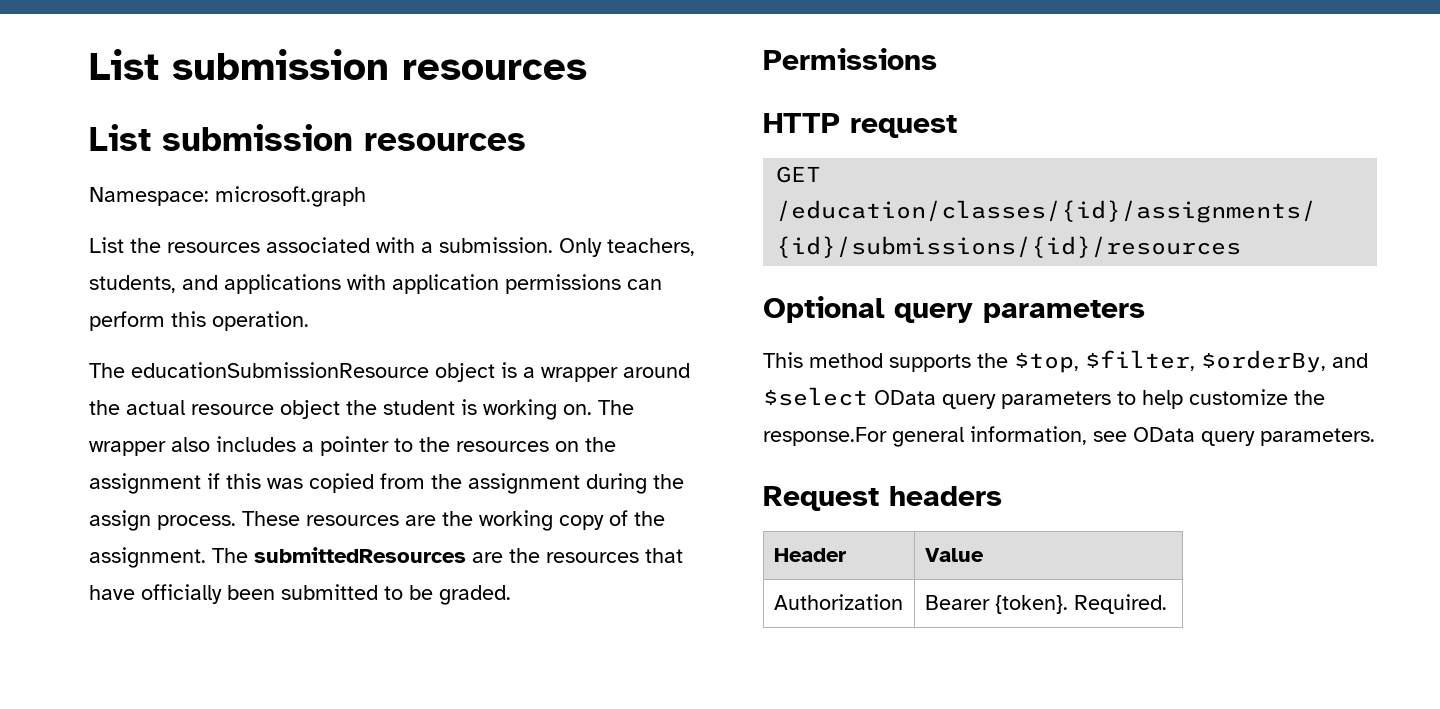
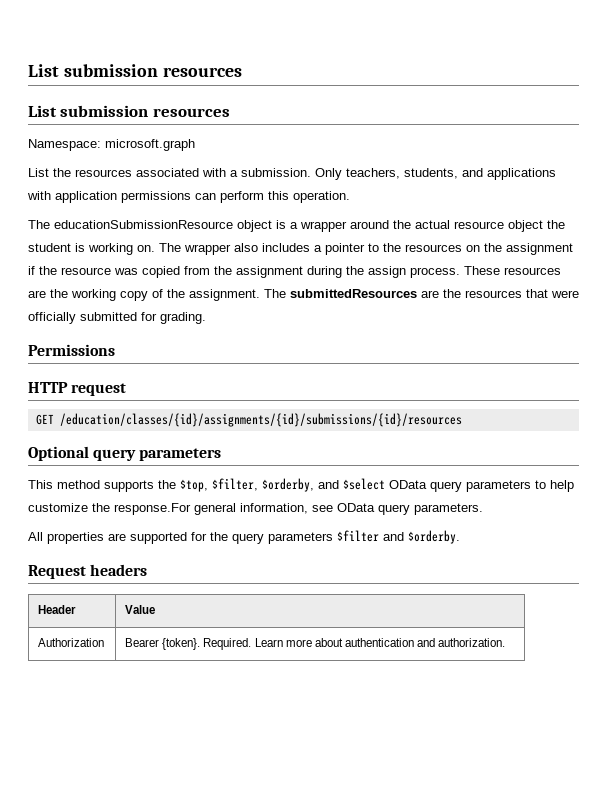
- The wrapper also includes a pointer to the resources on the assignment if this was copied from the assignment during the assign process.
+ The wrapper also includes a pointer to the resources on the assignment if the resource was copied from the assignment during the assign process.
- The submittedResources are the resources that have officially been submitted to be graded.
+ The submittedResources are the resources that were officially submitted for grading.
- This method supports the $top, $filter, $orderBy, and $select OData query parameters to help customize the response.For general information, see OData query parameters.
+ This method supports the $top, $filter, $orderby, and $select OData query parameters to help customize the response.For general information, see OData query parameters.
+ All properties are supported for the query parameters $filter and $orderby.
- Authorization | Bearer {token}. Required.
+ Authorization | Bearer {token}. Required. Learn more about authentication and authorization.

